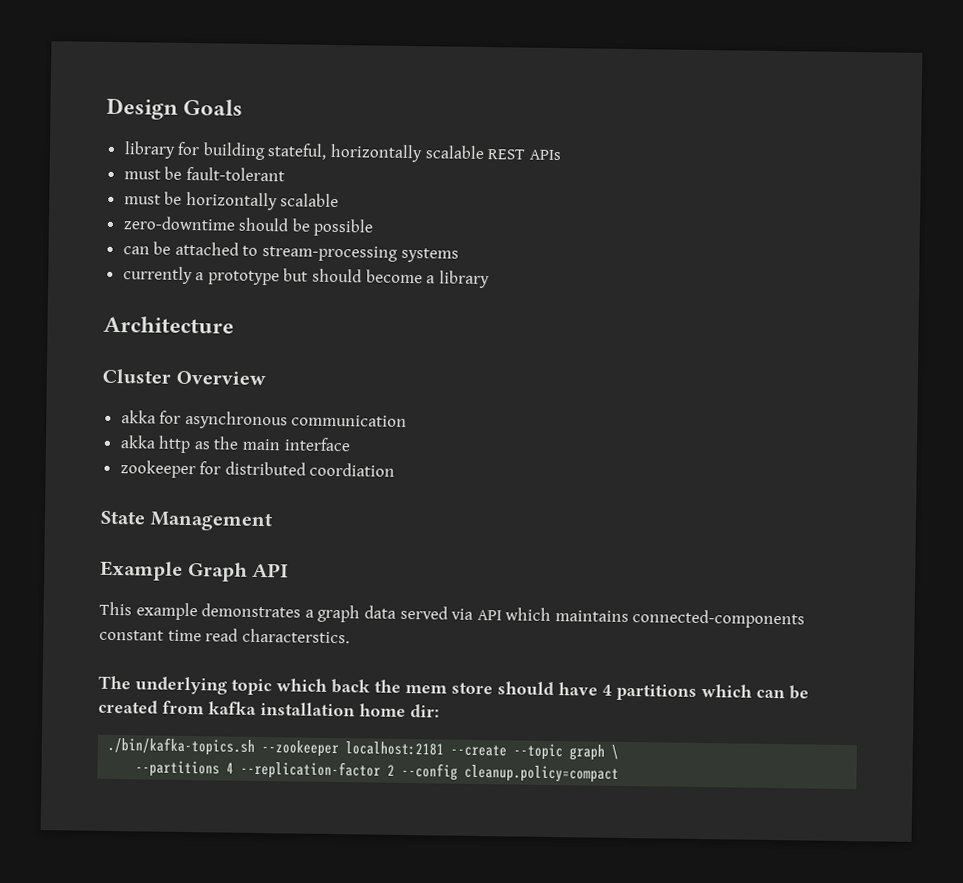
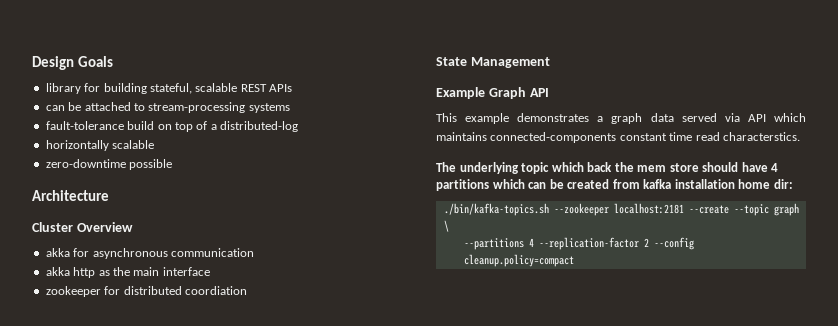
- library for building stateful, horizontally scalable REST APIs
+ library for building stateful, scalable REST APIs
- must be fault-tolerant
- must be horizontally scalable
- zero-downtime should be possible
- currently a prototype but should become a library
+ fault-tolerance build on top of a distributed-log
+ horizontally scalable
+ zero-downtime possible

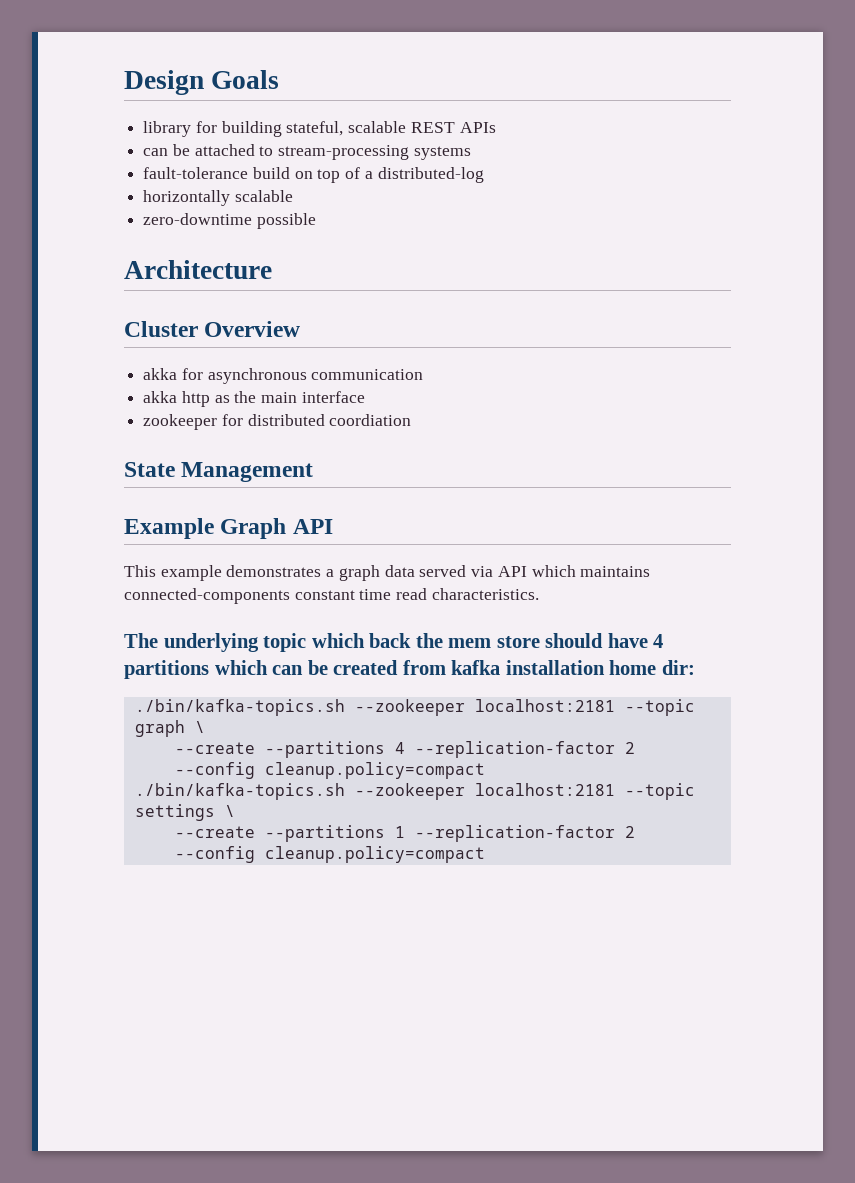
- This example demonstrates a graph data served via API which maintains connected-components constant time read characterstics.
+ This example demonstrates a graph data served via API which maintains connected-components constant time read characteristics.
- ./bin/kafka-topics.sh --zookeeper localhost:2181 --create --topic graph \
+ ./bin/kafka-topics.sh --zookeeper localhost:2181 --topic graph \
- --partitions 4 --replication-factor 2 --config cleanup.policy=compact
+ --create --partitions 4 --replication-factor 2 --config cleanup.policy=compact
+ ./bin/kafka-topics.sh --zookeeper localhost:2181 --topic settings \
+ --create --partitions 1 --replication-factor 2 --config cleanup.policy=compact

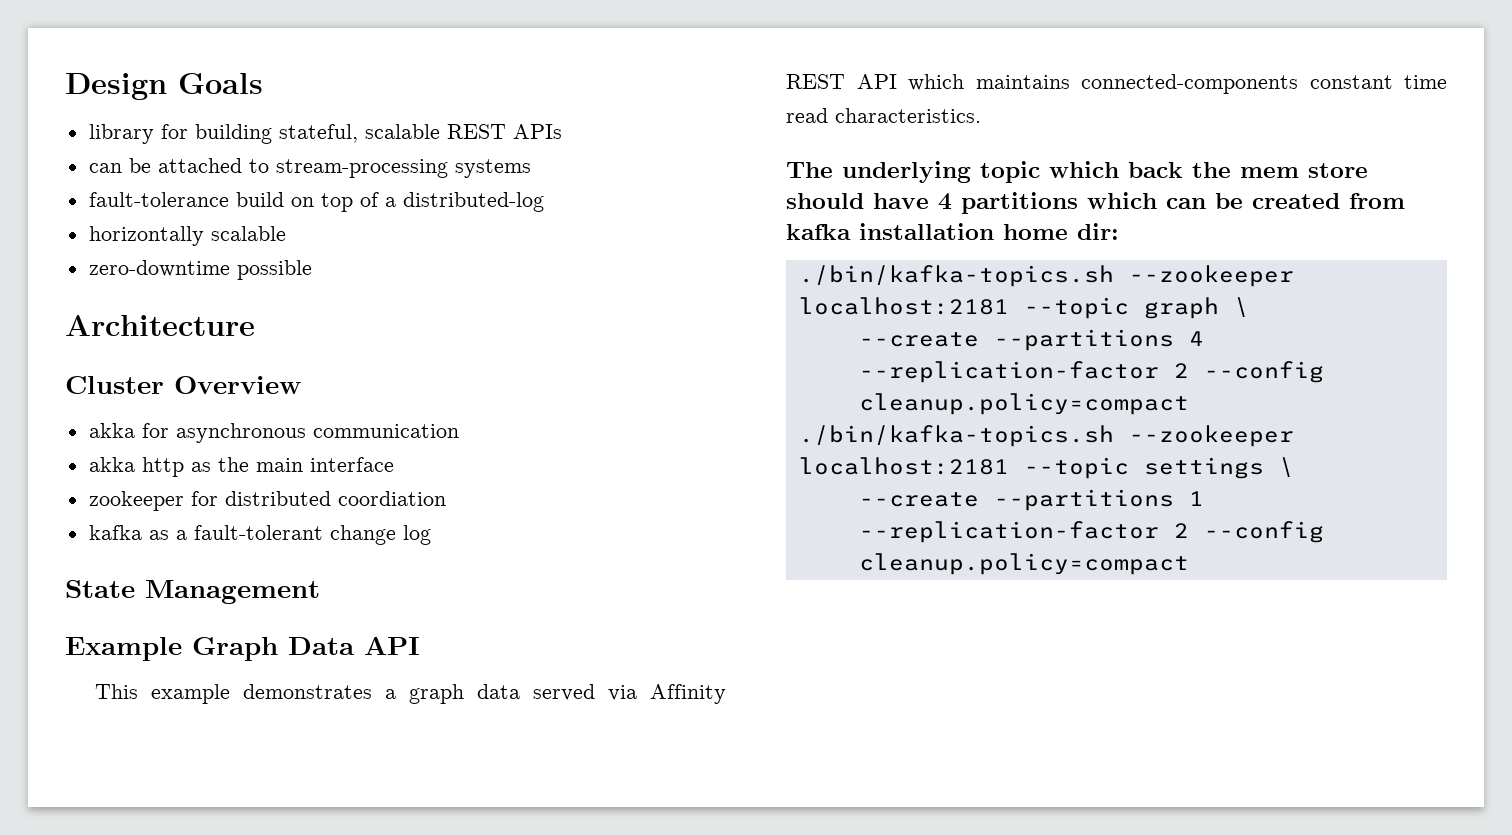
+ kafka as a fault-tolerant change log
- Example Graph API
+ Example Graph Data API
- This example demonstrates a graph data served via API which maintains connected-components constant time read characteristics.
+ This example demonstrates a graph data served via Affinity REST API which maintains connected-components constant time read characteristics.

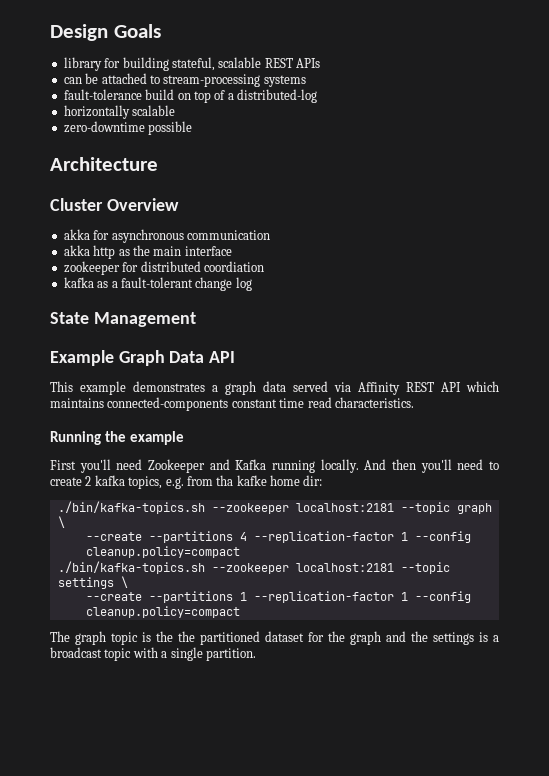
- The underlying topic which back the mem store should have 4 partitions which can be created from kafka installation home dir:
+ Running the example
+ First you'll need Zookeeper and Kafka running locally. And then you'll need to create 2 kafka topics, e.g. from tha kafke home dir:
- --create --partitions 4 --replication-factor 2 --config cleanup.policy=compact
+ --create --partitions 4 --replication-factor 1 --config cleanup.policy=compact
- --create --partitions 1 --replication-factor 2 --config cleanup.policy=compact
+ --create --partitions 1 --replication-factor 1 --config cleanup.policy=compact
+ The graph topic is the the partitioned dataset for the graph and the settings is a broadcast topic with a single partition.

